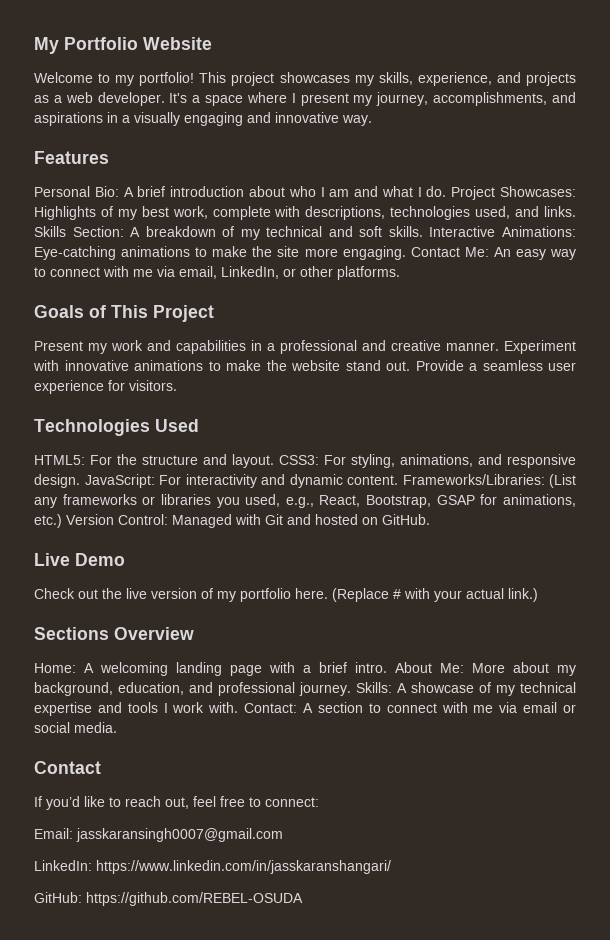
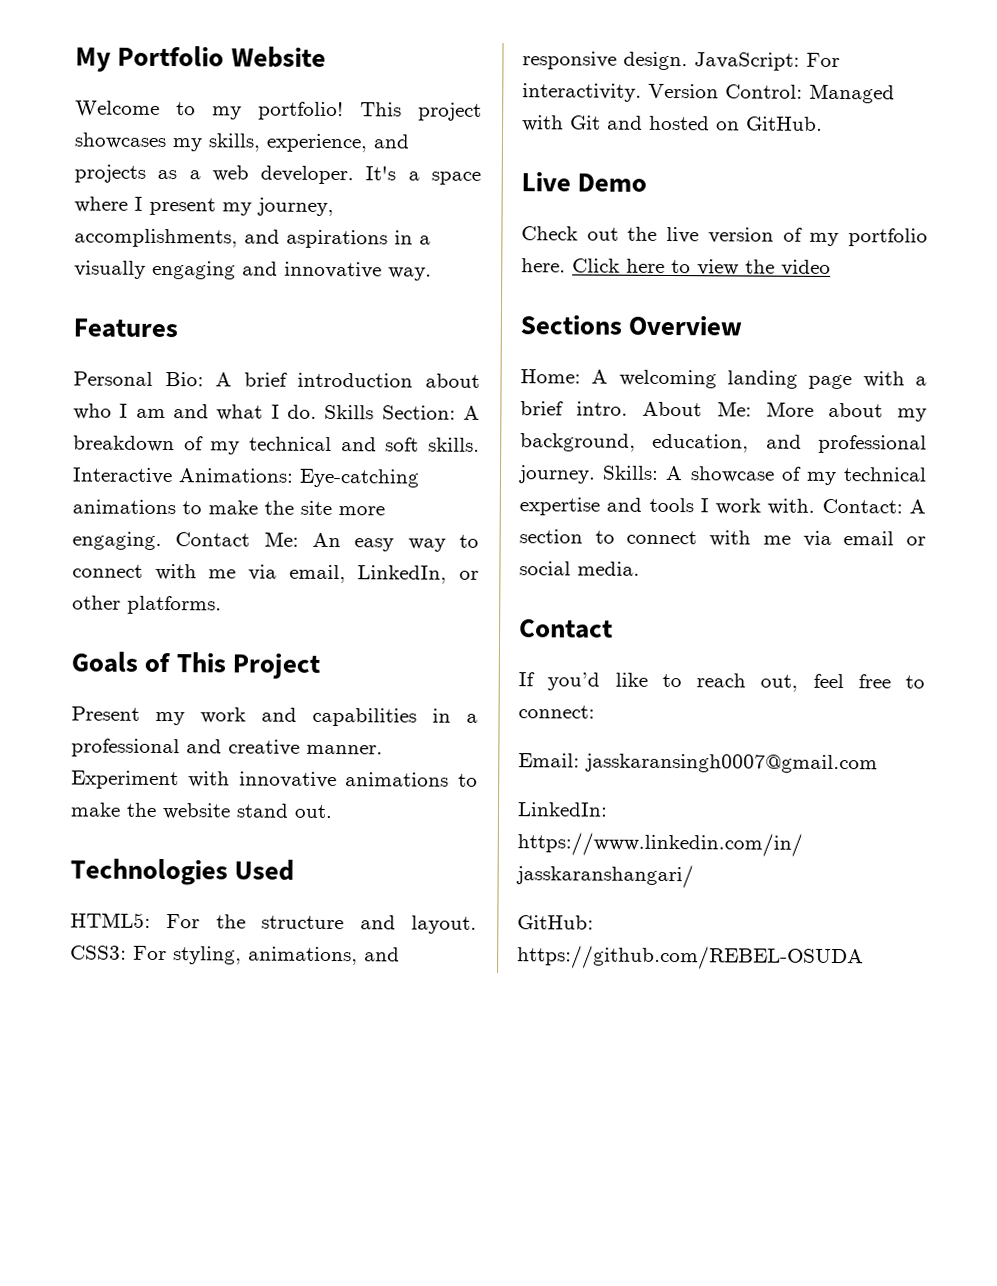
- Project Showcases: Highlights of my best work, complete with descriptions, technologies used, and links.
- Provide a seamless user experience for visitors.
- JavaScript: For interactivity and dynamic content. Frameworks/Libraries: (List any frameworks or libraries you used, e.g., React, Bootstrap, GSAP for animations, etc.) Version Control: Managed with Git and hosted on GitHub.
+ JavaScript: For interactivity. Version Control: Managed with Git and hosted on GitHub.
- (Replace # with your actual link.)
+ Click here to view the video

